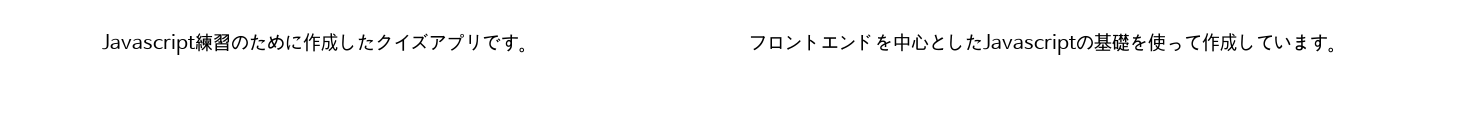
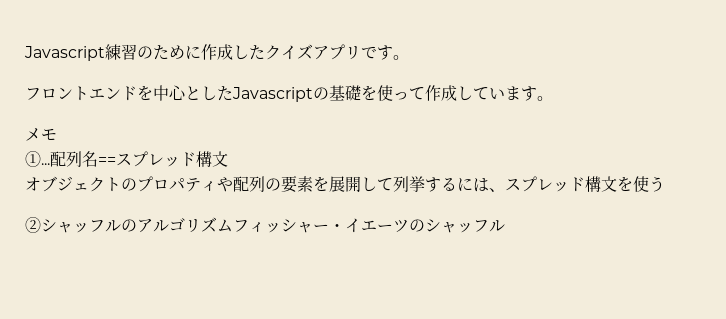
+ メモ
+ ①...配列名==スプレッド構文
+ オブジェクトのプロパティや配列の要素を展開して列挙するには、スプレッド構文を使う
+ ②シャッフルのアルゴリズムフィッシャー・イエーツのシャッフル

